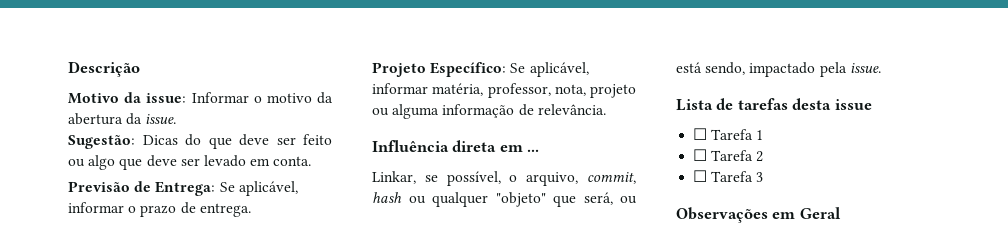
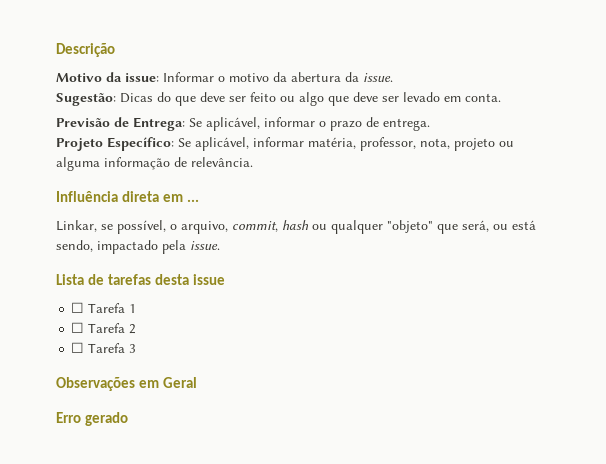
+ Erro gerado

